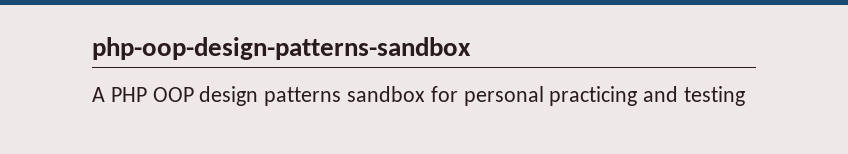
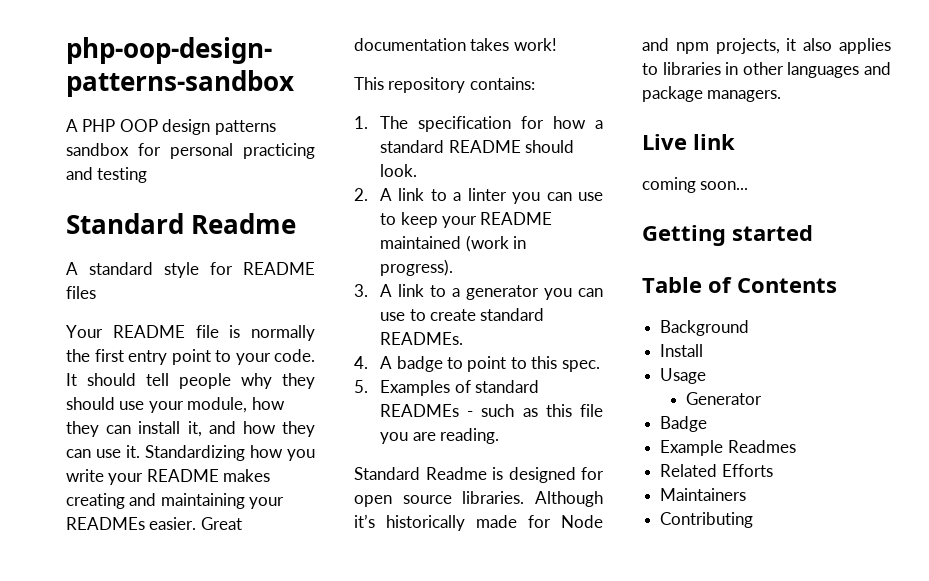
  A PHP OOP design patterns sandbox for personal practicing and testing
+ Standard Readme
+ A standard style for README files
+ Your README file is normally the first entry point to your code. It should tell people why they should use your module, how they can install it, and how they can use it. Standardizing how you write your README makes creating and maintaining your READMEs easier. Great documentation takes work!
+ This repository contains:
+ 1. The specification for how a standard README should look.
+ 2. A link to a linter you can use to keep your README maintained (work in progress).
+ 3. A link to a generator you can use to create standard READMEs.
+ 4. A badge to point to this spec.
+ 5. Examples of standard READMEs - such as this file you are reading.
+ Standard Readme is designed for open source libraries. Although it’s historically made for Node and npm projects, it also applies to libraries in other languages and package managers.
+ Live link
+ coming soon...
+ Getting started
+ Table of Contents
+ Background
+ Install
+ Usage
+ Generator
+ Badge
+ Example Readmes
+ Related Efforts
+ Maintainers
+ Contributing

